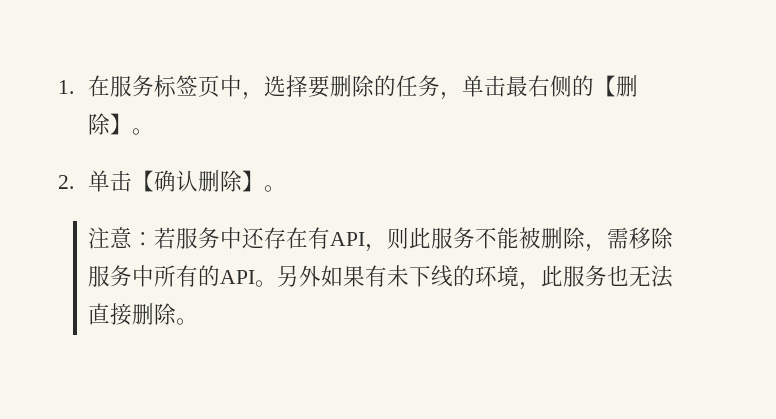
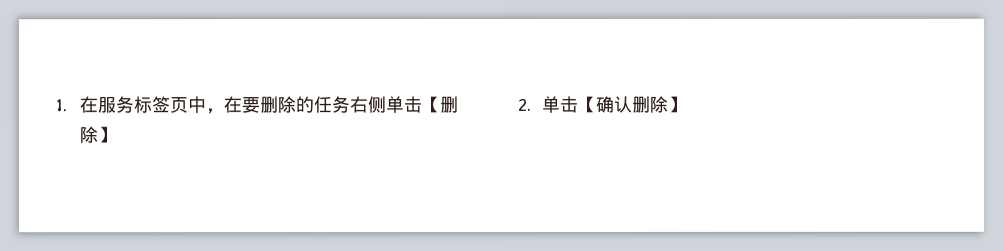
- 1.在服务标签页中，选择要删除的任务，单击最右侧的【删除】。
+ 1.在服务标签页中，在要删除的任务右侧单击【删除】
- 2.单击【确认删除】。
- 注意：若服务中还存在有API，则此服务不能被删除，需移除服务中所有的API。另外如果有未下线的环境，此服务也无法直接删除。
+ 2.单击【确认删除】

